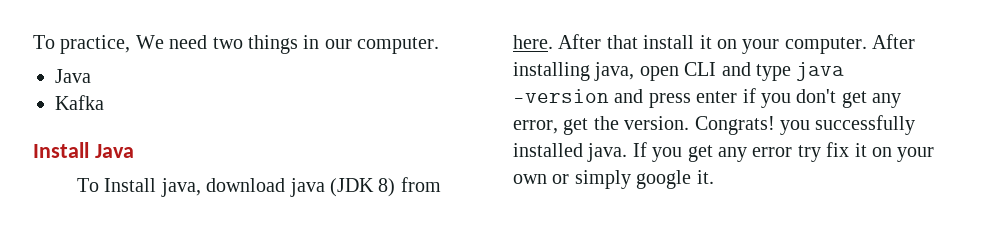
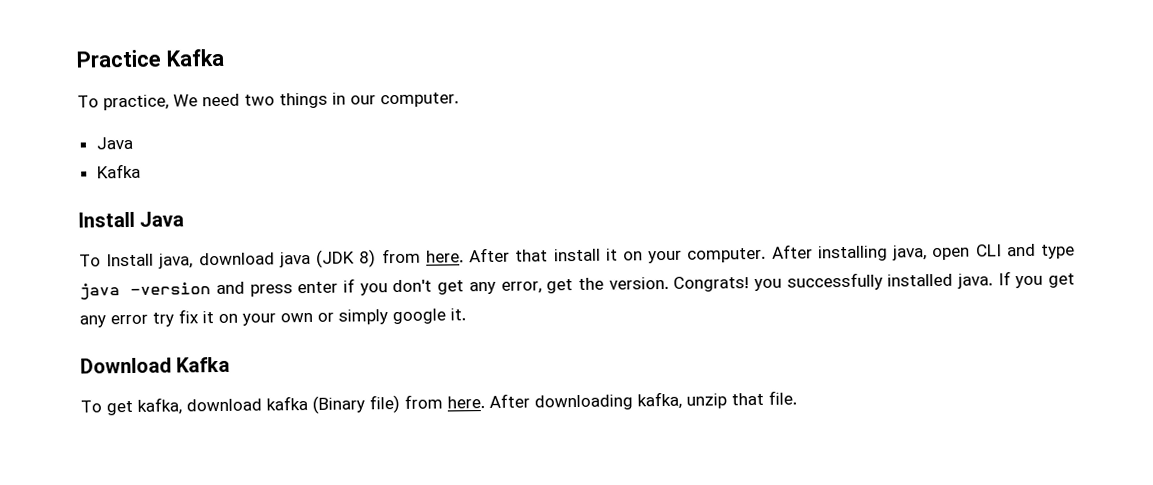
+ Practice Kafka
+ Download Kafka
+ To get kafka, download kafka (Binary file) from here. After downloading kafka, unzip that file.

